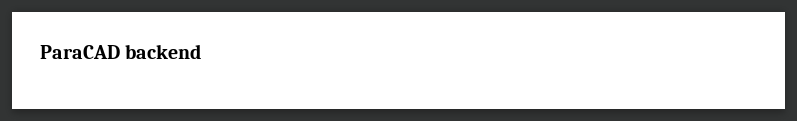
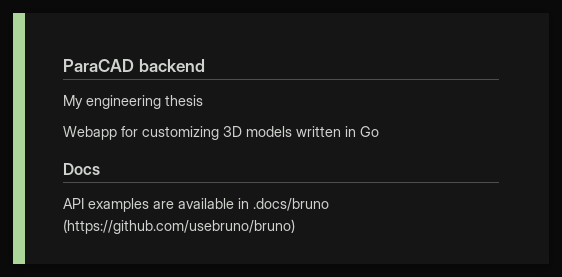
+ My engineering thesis
+ Webapp for customizing 3D models written in Go
+ Docs
+ API examples are available in .docs/bruno (https://github.com/usebruno/bruno)

